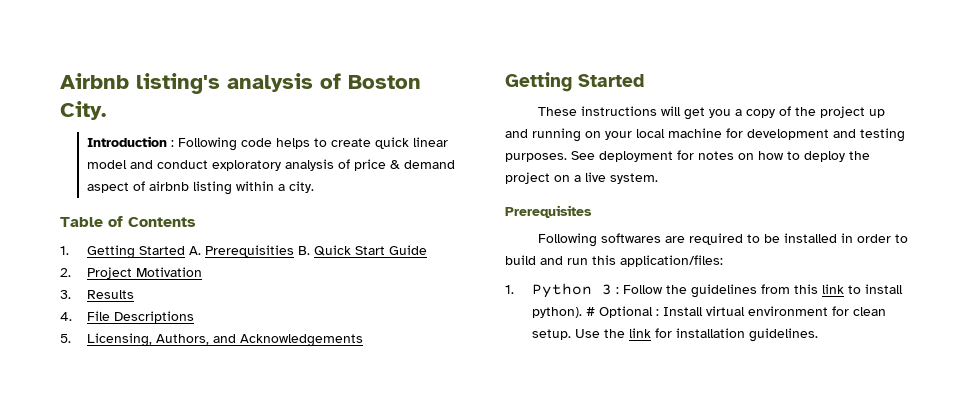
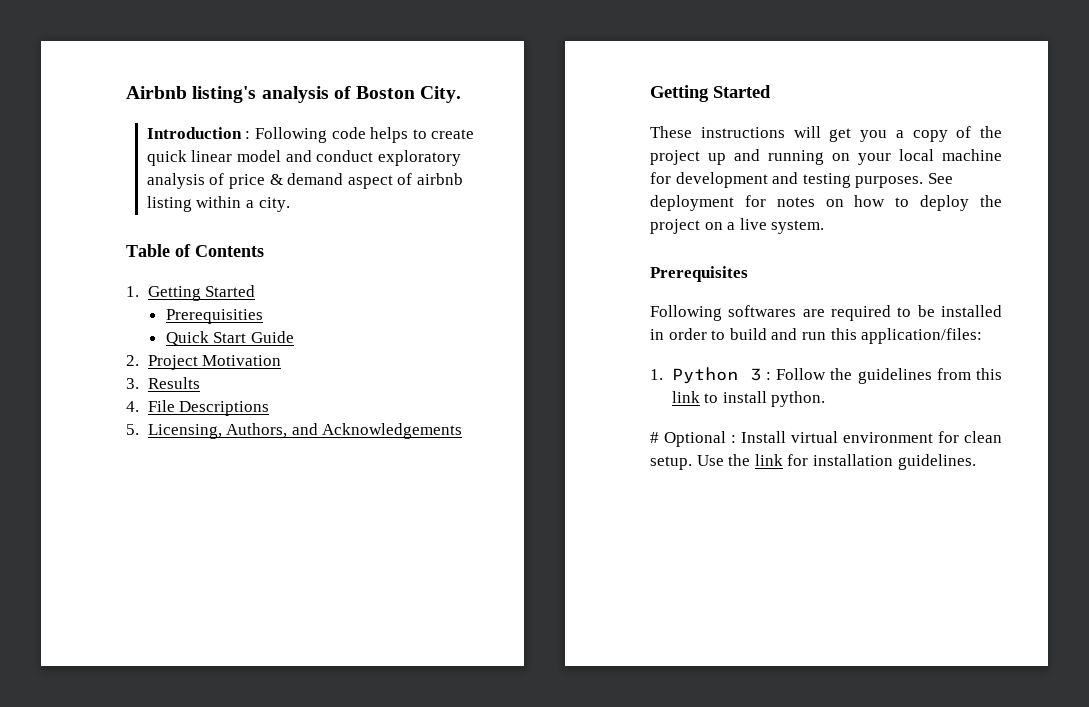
- 1. Getting Started A. Prerequisities B. Quick Start Guide
+ 1. Getting Started
+ Prerequisities
+ Quick Start Guide
- 1. Python 3 : Follow the guidelines from this link to install python). # Optional : Install virtual environment for clean setup.
+ 1. Python 3 : Follow the guidelines from this link to install python.
+ # Optional : Install virtual environment for clean setup.

